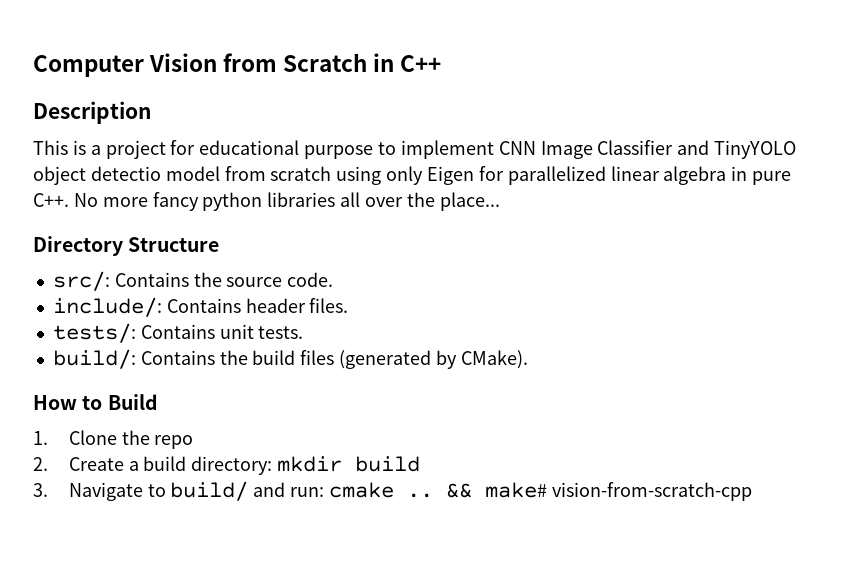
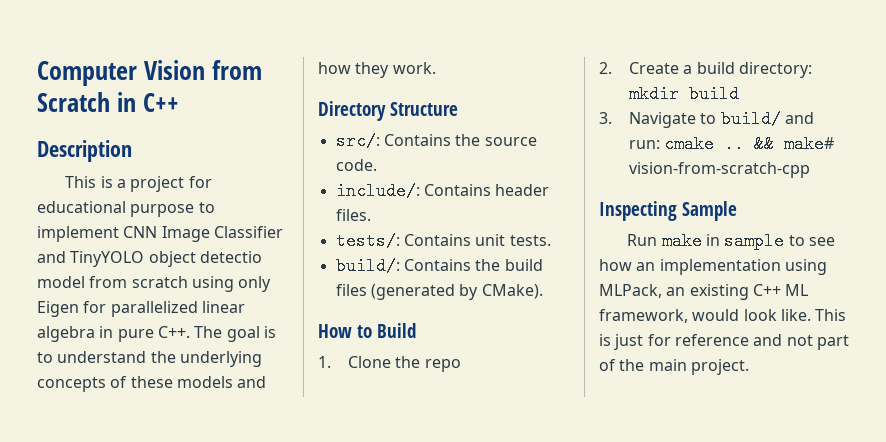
- This is a project for educational purpose to implement CNN Image Classifier and TinyYOLO object detectio model from scratch using only Eigen for parallelized linear algebra in pure C++. No more fancy python libraries all over the place...
+ This is a project for educational purpose to implement CNN Image Classifier and TinyYOLO object detectio model from scratch using only Eigen for parallelized linear algebra in pure C++. The goal is to understand the underlying concepts of these models and how they work.
+ Inspecting Sample
+ Run make in sample to see how an implementation using MLPack, an existing C++ ML framework, would look like. This is just for reference and not part of the main project.

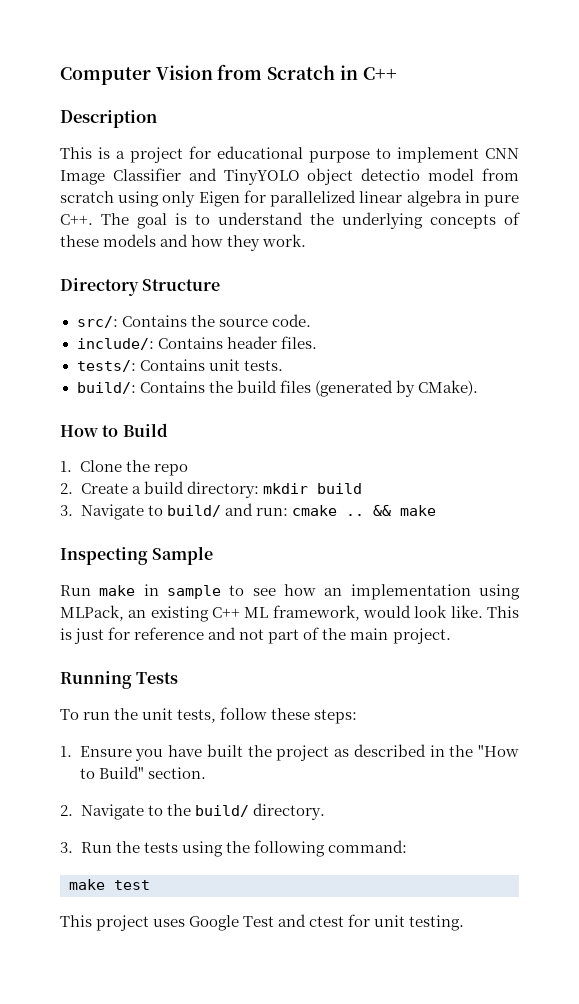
- && make# vision-from-scratch-cpp
+ && make
+ Running Tests
+ To run the unit tests, follow these steps:
+ 1. Ensure you have built the project as described in the "How to Build" section.
+ 2. Navigate to the build/ directory.
+ 3. Run the tests using the following command:
+ make test
+ This project uses Google Test and ctest for unit testing.

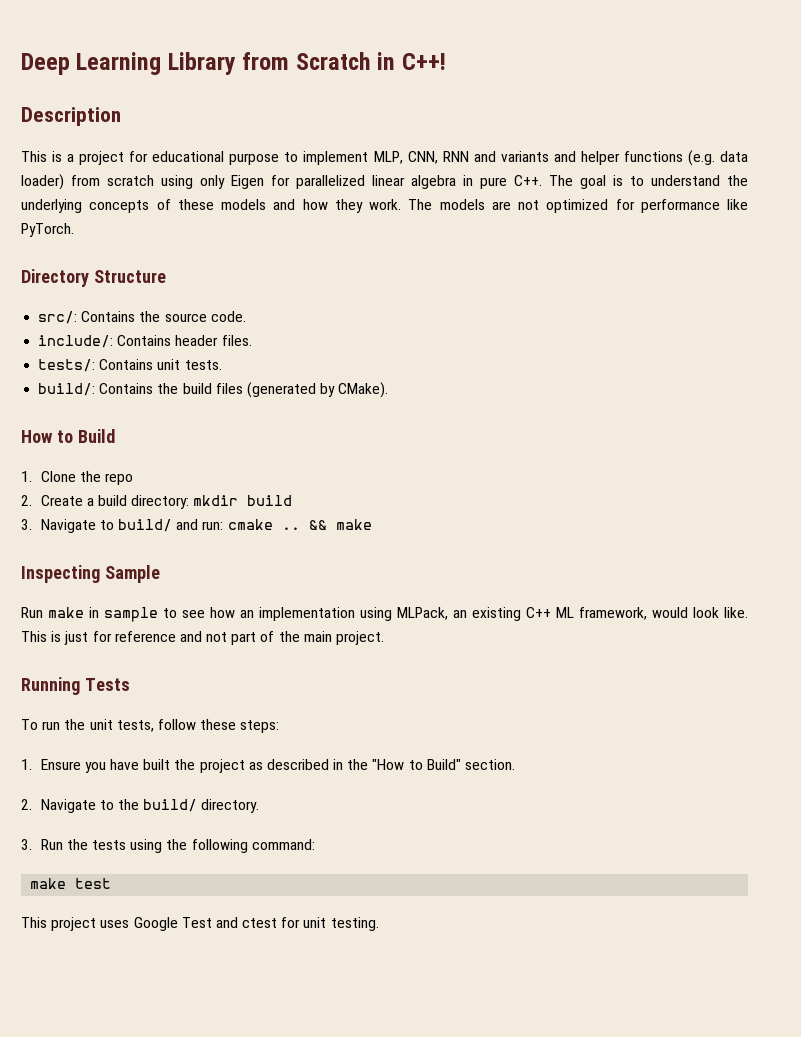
- Computer Vision from Scratch in C++
+ Deep Learning Library from Scratch in C++!
- This is a project for educational purpose to implement CNN Image Classifier and TinyYOLO object detectio model from scratch using only Eigen for parallelized linear algebra in pure C++. The goal is to understand the underlying concepts of these models and how they work.
+ This is a project for educational purpose to implement MLP, CNN, RNN and variants and helper functions (e.g. data loader) from scratch using only Eigen for parallelized linear algebra in pure C++. The goal is to understand the underlying concepts of these models and how they work. The models are not optimized for performance like PyTorch.

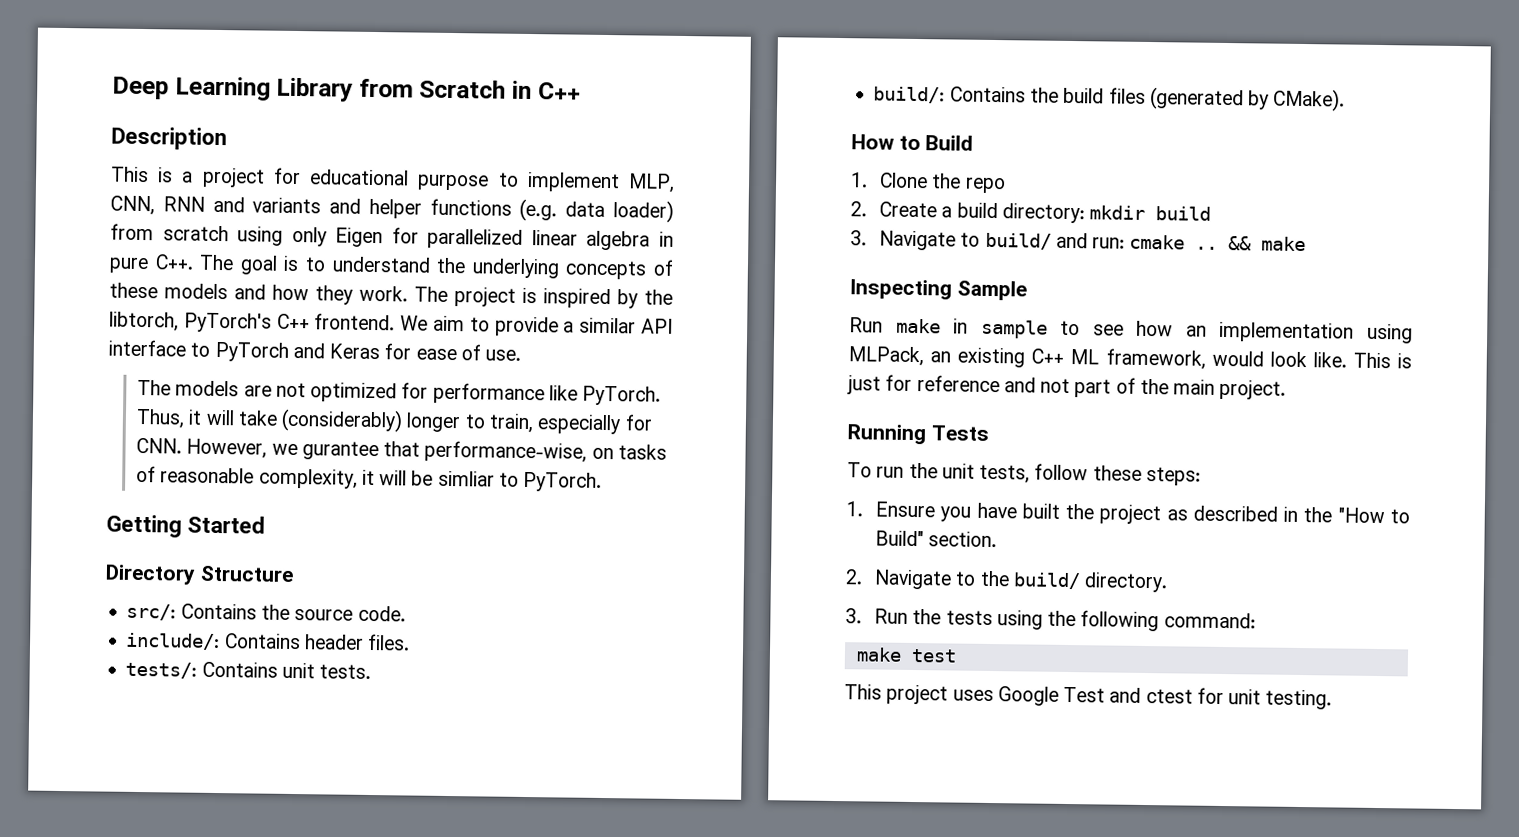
- Deep Learning Library from Scratch in C++!
+ Deep Learning Library from Scratch in C++
- The models are not optimized for performance like PyTorch.
+ The project is inspired by the libtorch, PyTorch's C++ frontend. We aim to provide a similar API interface to PyTorch and Keras for ease of use.
+ The models are not optimized for performance like PyTorch. Thus, it will take (considerably) longer to train, especially for CNN. However, we gurantee that performance-wise, on tasks of reasonable complexity, it will be simliar to PyTorch.
+ Getting Started

